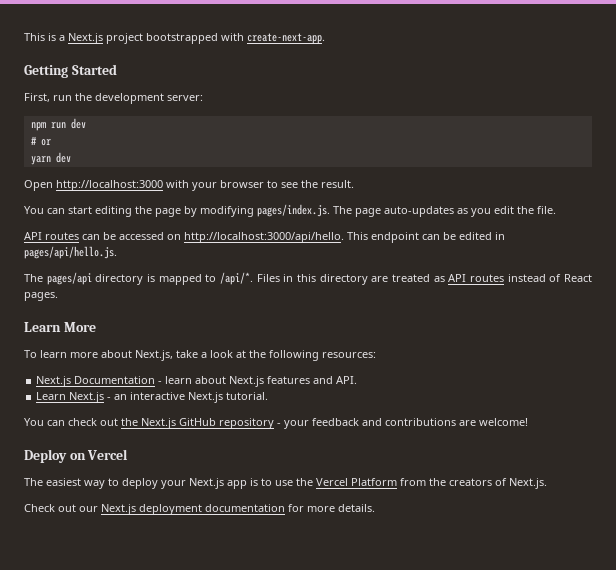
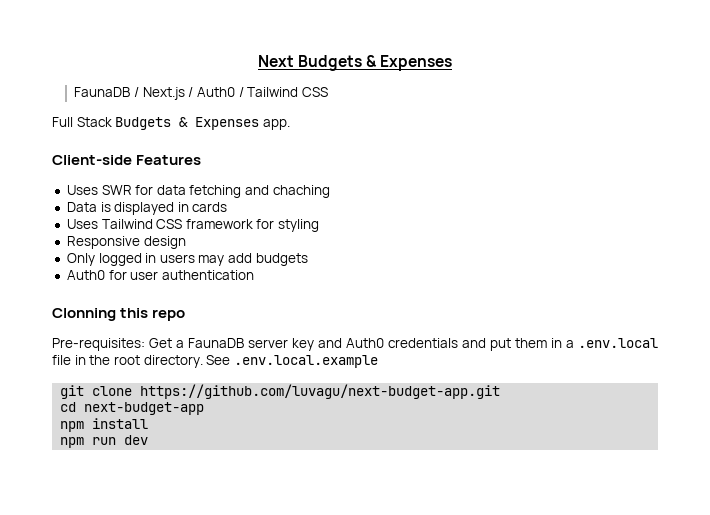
- This is a Next.js project bootstrapped with create-next-app.
- Getting Started
- First, run the development server:
+ Next Budgets & Expenses
+ FaunaDB / Next.js / Auth0 / Tailwind CSS
+ Full Stack Budgets & Expenses app.
+ Client-side Features
+ Uses SWR for data fetching and chaching
+ Data is displayed in cards
+ Uses Tailwind CSS framework for styling
+ Responsive design
+ Only logged in users may add budgets
+ Auth0 for user authentication
+ Clonning this repo
+ Pre-requisites: Get a FaunaDB server key and Auth0 credentials and put them in a .env.local file in the root directory. See .env.local.example
+ git clone https://github.com/luvagu/next-budget-app.git
+ cd next-budget-app
+ npm install
  npm run dev
- # or
- yarn dev
- Open http://localhost:3000 with your browser to see the result.
- You can start editing the page by modifying pages/index.js. The page auto-updates as you edit the file.
- API routes can be accessed on http://localhost:3000/api/hello. This endpoint can be edited in pages/api/hello.js.
- The pages/api directory is mapped to /api/*. Files in this directory are treated as API routes instead of React pages.
- Learn More
- To learn more about Next.js, take a look at the following resources:
- Next.js Documentation - learn about Next.js features and API.
- Learn Next.js - an interactive Next.js tutorial.
- You can check out the Next.js GitHub repository - your feedback and contributions are welcome!
- Deploy on Vercel
- The easiest way to deploy your Next.js app is to use the Vercel Platform from the creators of Next.js.
- Check out our Next.js deployment documentation for more details.

